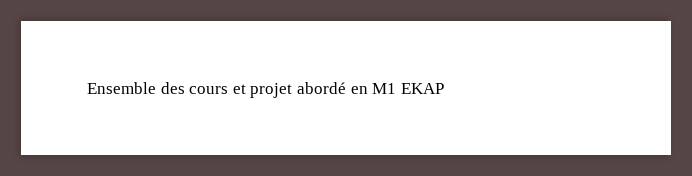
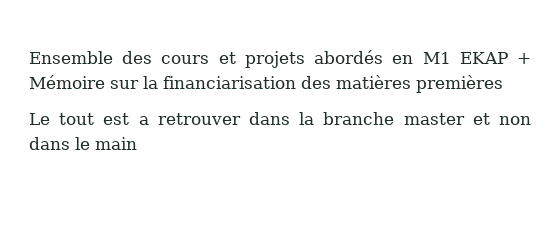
- Ensemble des cours et projet abordé en M1 EKAP
+ Ensemble des cours et projets abordés en M1 EKAP + Mémoire sur la financiarisation des matières premières
+ Le tout est a retrouver dans la branche master et non dans le main

